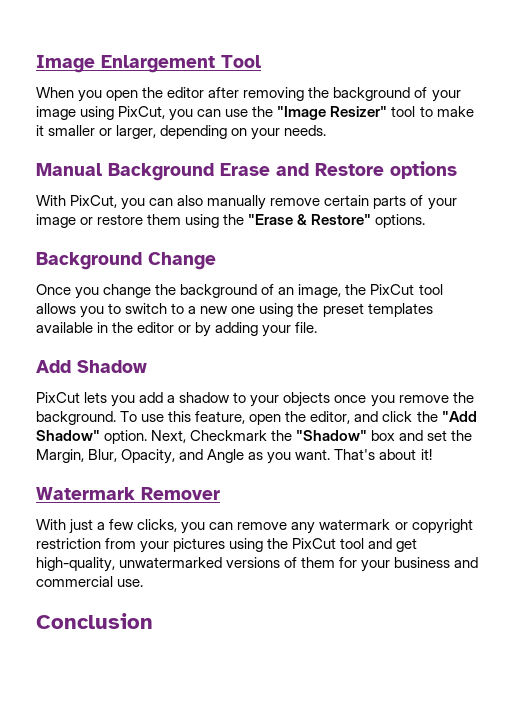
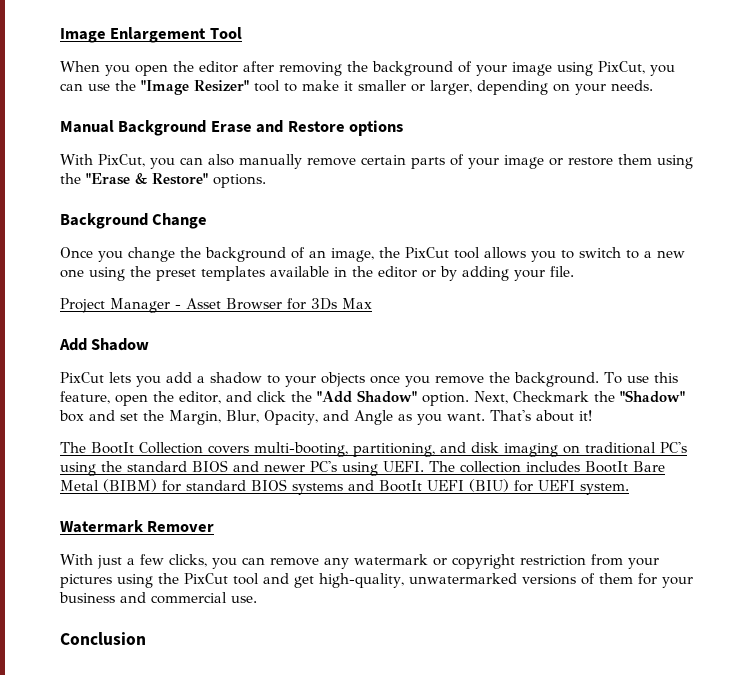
+ Project Manager - Asset Browser for 3Ds Max
+ The BootIt Collection covers multi-booting, partitioning, and disk imaging on traditional PC's using the standard BIOS and newer PC's using UEFI. The collection includes BootIt Bare Metal (BIBM) for standard BIOS systems and BootIt UEFI (BIU) for UEFI system.

